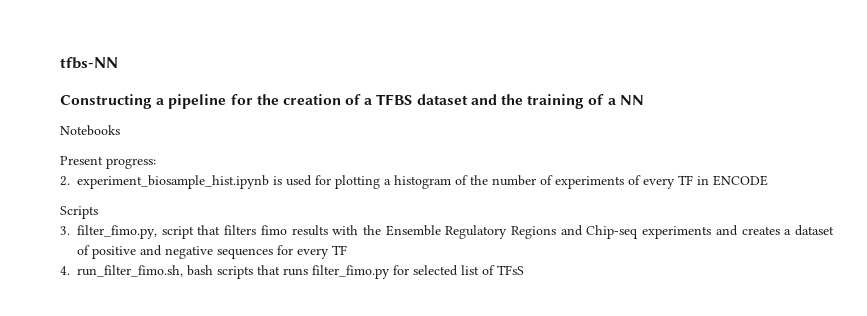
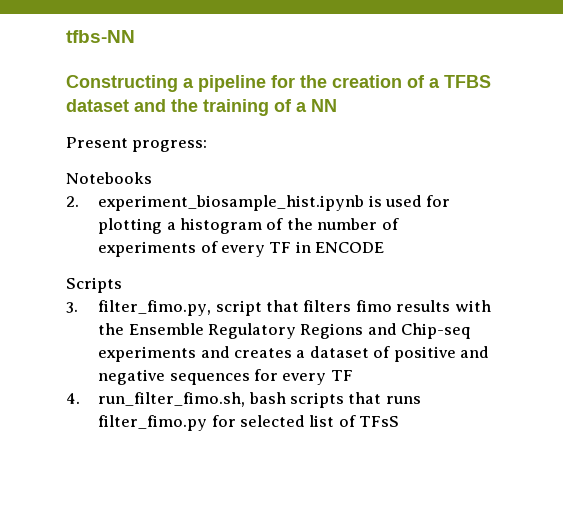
- Notebooks
+ Notebooks

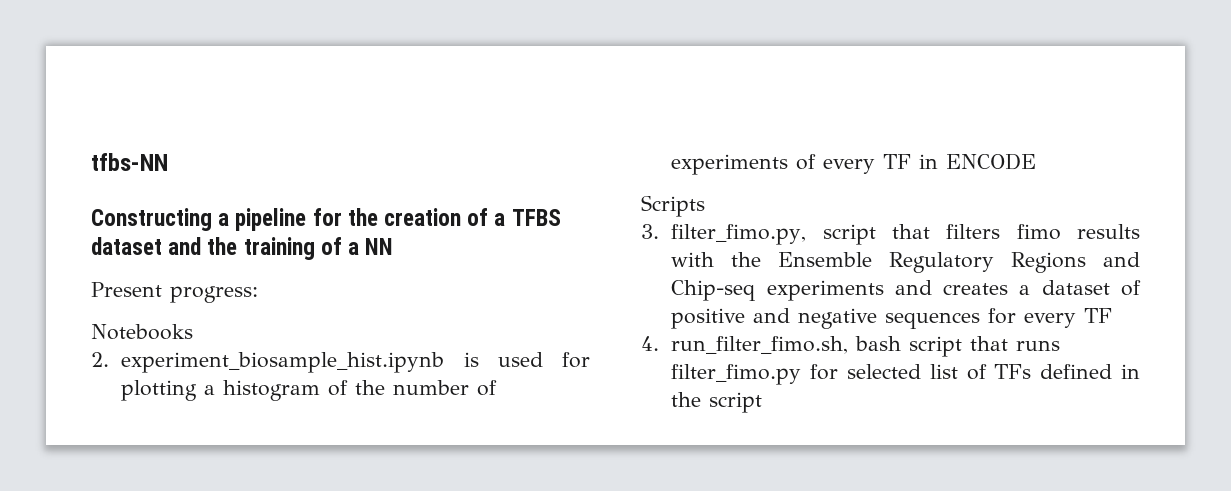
- 4. run_filter_fimo.sh, bash scripts that runs filter_fimo.py for selected list of TFsS
+ 4. run_filter_fimo.sh, bash script that runs filter_fimo.py for selected list of TFs defined in the script

